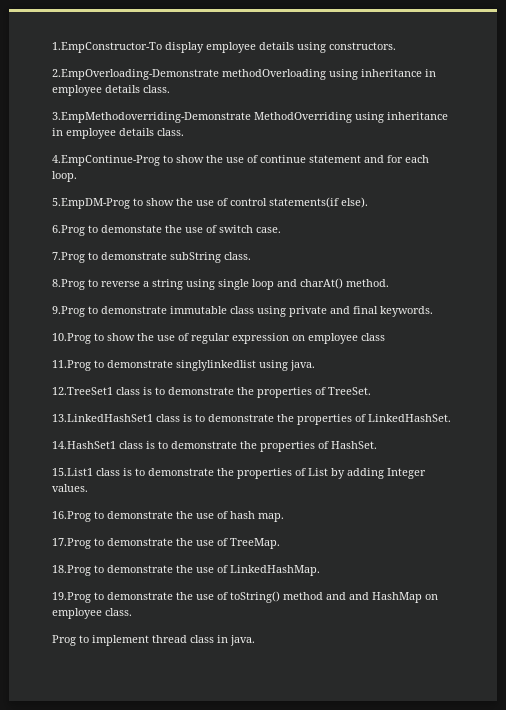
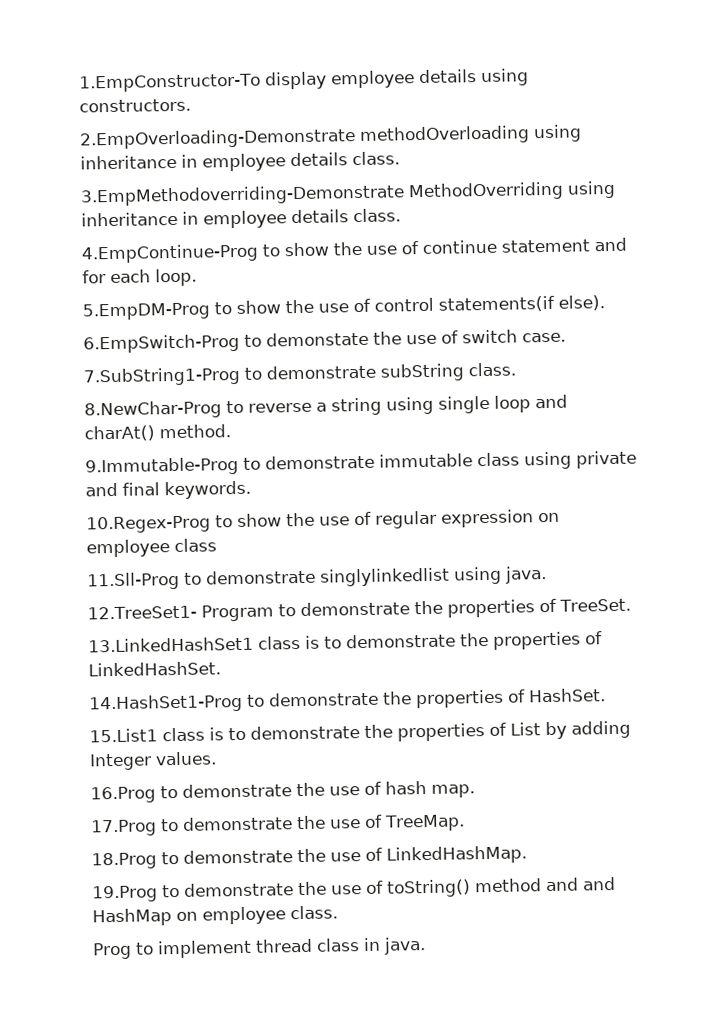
- 6.Prog to demonstate the use of switch case.
+ 6.EmpSwitch-Prog to demonstate the use of switch case.
- 7.Prog to demonstrate subString class.
+ 7.SubString1-Prog to demonstrate subString class.
- 8.Prog to reverse a string using single loop and charAt() method.
+ 8.NewChar-Prog to reverse a string using single loop and charAt() method.
- 9.Prog to demonstrate immutable class using private and final keywords.
+ 9.Immutable-Prog to demonstrate immutable class using private and final keywords.
- 10.Prog to show the use of regular expression on employee class
+ 10.Regex-Prog to show the use of regular expression on employee class
- 11.Prog to demonstrate singlylinkedlist using java.
+ 11.Sll-Prog to demonstrate singlylinkedlist using java.
- 12.TreeSet1 class is to demonstrate the properties of TreeSet.
+ 12.TreeSet1- Program to demonstrate the properties of TreeSet.
- 14.HashSet1 class is to demonstrate the properties of HashSet.
+ 14.HashSet1-Prog to demonstrate the properties of HashSet.

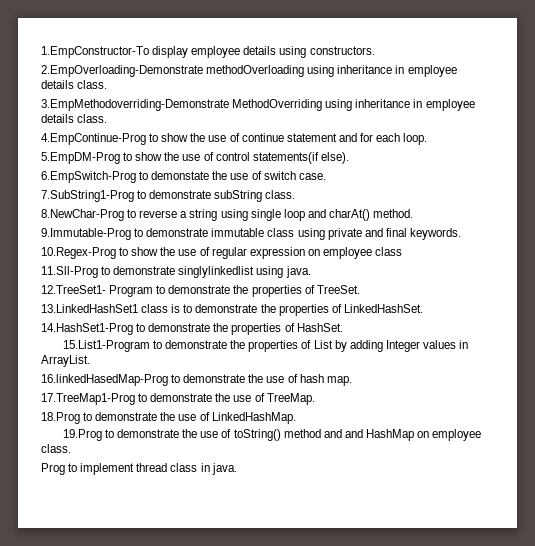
- 15.List1 class is to demonstrate the properties of List by adding Integer values.
- 16.Prog to demonstrate the use of hash map.
+ 15.List1-Program to demonstrate the properties of List by adding Integer values in ArrayList.
+ 16.linkedHasedMap-Prog to demonstrate the use of hash map.
- 17.Prog to demonstrate the use of TreeMap.
+ 17.TreeMap1-Prog to demonstrate the use of TreeMap.

